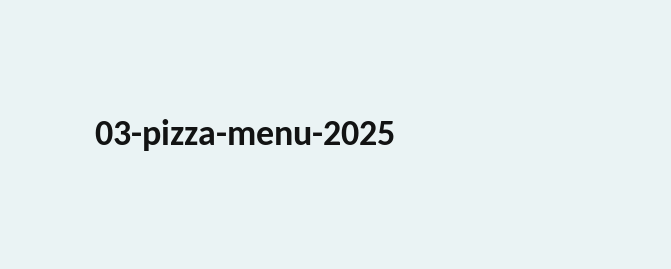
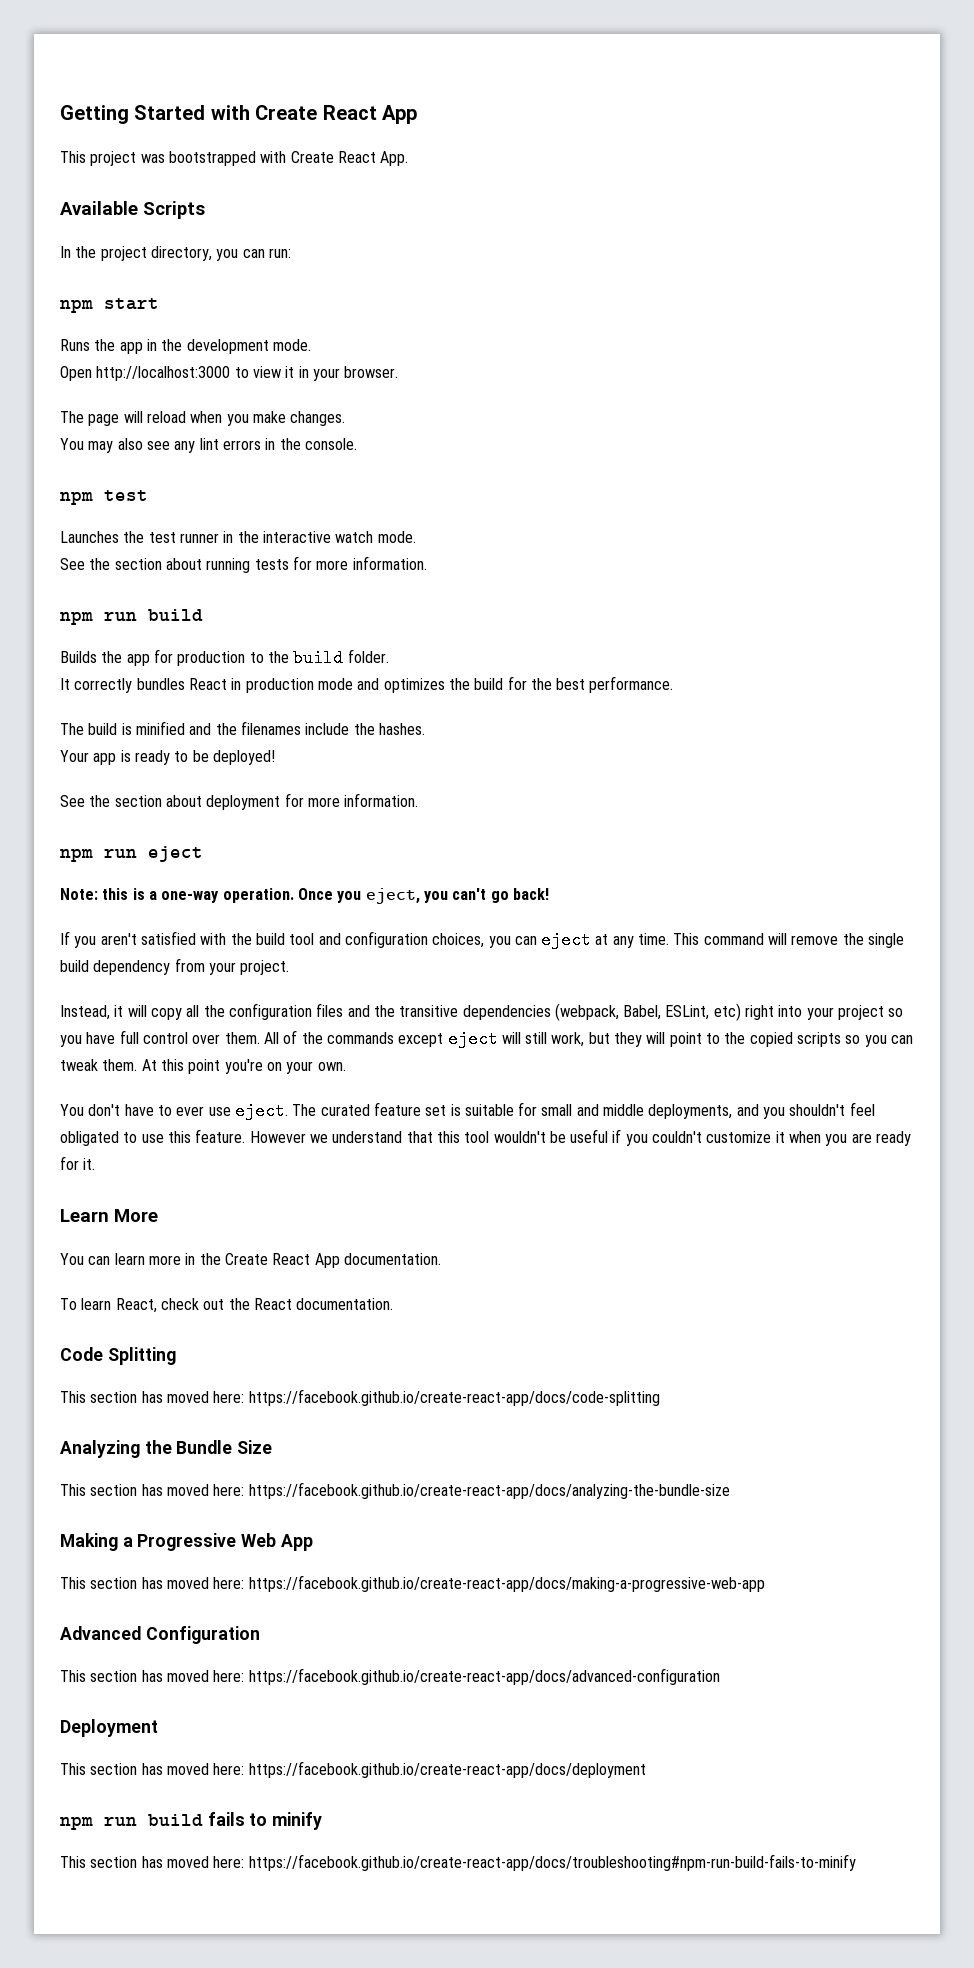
- 03-pizza-menu-2025
+ Getting Started with Create React App
+ This project was bootstrapped with Create React App.
+ Available Scripts
+ In the project directory, you can run:
+ npm start
+ Runs the app in the development mode.
+ Open http://localhost:3000 to view it in your browser.
+ The page will reload when you make changes.
+ You may also see any lint errors in the console.
+ npm test
+ Launches the test runner in the interactive watch mode.
+ See the section about running tests for more information.
+ npm run build
+ Builds the app for production to the build folder.
+ It correctly bundles React in production mode and optimizes the build for the best performance.
+ The build is minified and the filenames include the hashes.
+ Your app is ready to be deployed!
+ See the section about deployment for more information.
+ npm run eject
+ Note: this is a one-way operation. Once you eject, you can't go back!
+ If you aren't satisfied with the build tool and configuration choices, you can eject at any time. This command will remove the single build dependency from your project.
+ Instead, it will copy all the configuration files and the transitive dependencies (webpack, Babel, ESLint, etc) right into your project so you have full control over them. All of the commands except eject will still work, but they will point to the copied scripts so you can tweak them. At this point you're on your own.
+ You don't have to ever use eject. The curated feature set is suitable for small and middle deployments, and you shouldn't feel obligated to use this feature. However we understand that this tool wouldn't be useful if you couldn't customize it when you are ready for it.
+ Learn More
+ You can learn more in the Create React App documentation.
+ To learn React, check out the React documentation.
+ Code Splitting
+ This section has moved here: https://facebook.github.io/create-react-app/docs/code-splitting
+ Analyzing the Bundle Size
+ This section has moved here: https://facebook.github.io/create-react-app/docs/analyzing-the-bundle-size
+ Making a Progressive Web App
+ This section has moved here: https://facebook.github.io/create-react-app/docs/making-a-progressive-web-app
+ Advanced Configuration
+ This section has moved here: https://facebook.github.io/create-react-app/docs/advanced-configuration
+ Deployment
+ This section has moved here: https://facebook.github.io/create-react-app/docs/deployment
+ npm run build fails to minify
+ This section has moved here: https://facebook.github.io/create-react-app/docs/troubleshooting#npm-run-build-fails-to-minify

